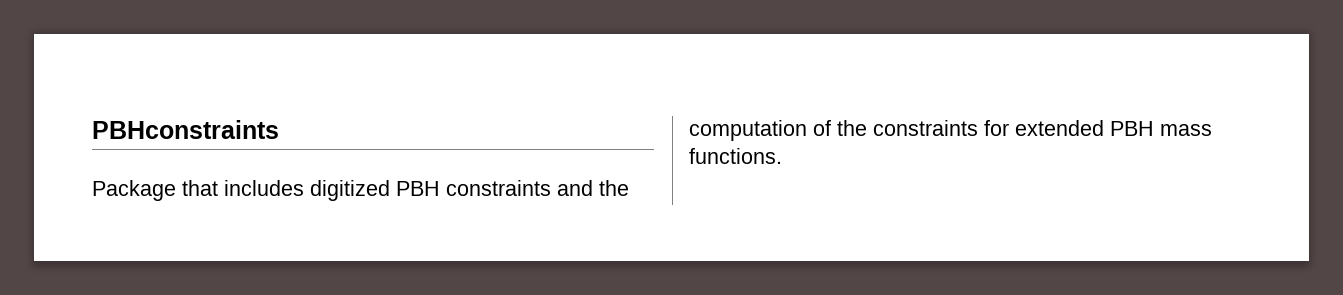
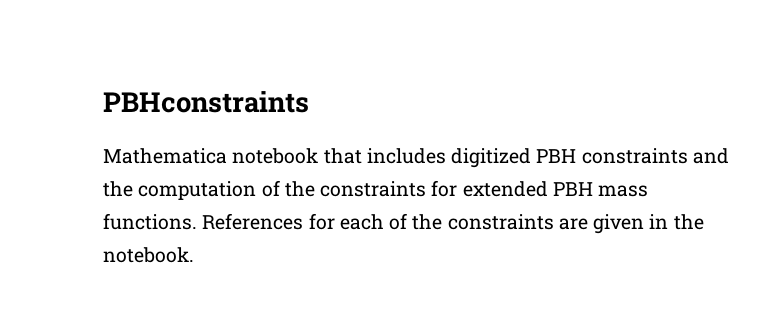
- Package that includes digitized PBH constraints and the computation of the constraints for extended PBH mass functions.
+ Mathematica notebook that includes digitized PBH constraints and the computation of the constraints for extended PBH mass functions.
+ References for each of the constraints are given in the notebook.

